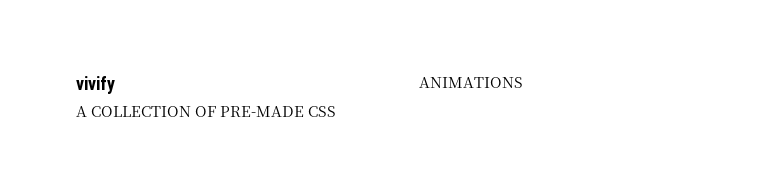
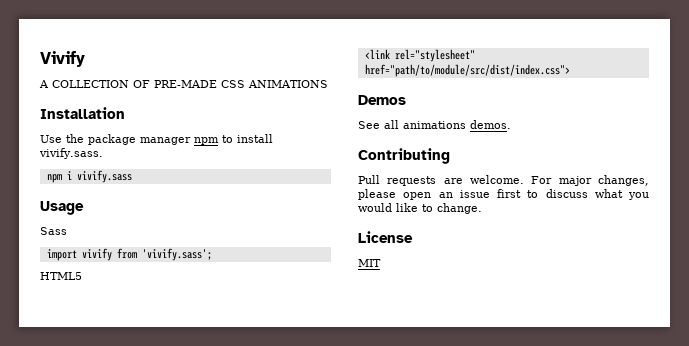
- vivify
+ Vivify
+ Installation
+ Use the package manager npm to install vivify.sass.
+ npm i vivify.sass
+ Usage
+ Sass
+ import vivify from 'vivify.sass';
+ HTML5
+ <link rel="stylesheet" href="path/to/module/src/dist/index.css">
+ Demos
+ See all animations demos.
+ Contributing
+ Pull requests are welcome. For major changes, please open an issue first to discuss what you would like to change.
+ License
+ MIT

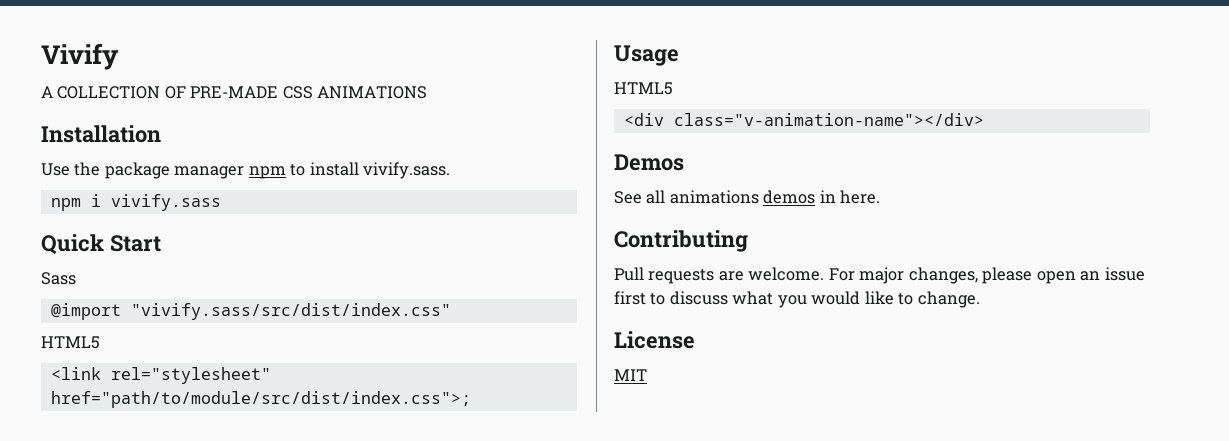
- Usage
+ Quick Start
- import vivify from 'vivify.sass';
+ @import "vivify.sass/src/dist/index.css"
- <link rel="stylesheet" href="path/to/module/src/dist/index.css">
+ <link rel="stylesheet" href="path/to/module/src/dist/index.css">;
+ Usage
+ HTML5
+ <div class="v-animation-name"></div>
- See all animations demos.
+ See all animations demos in here.

